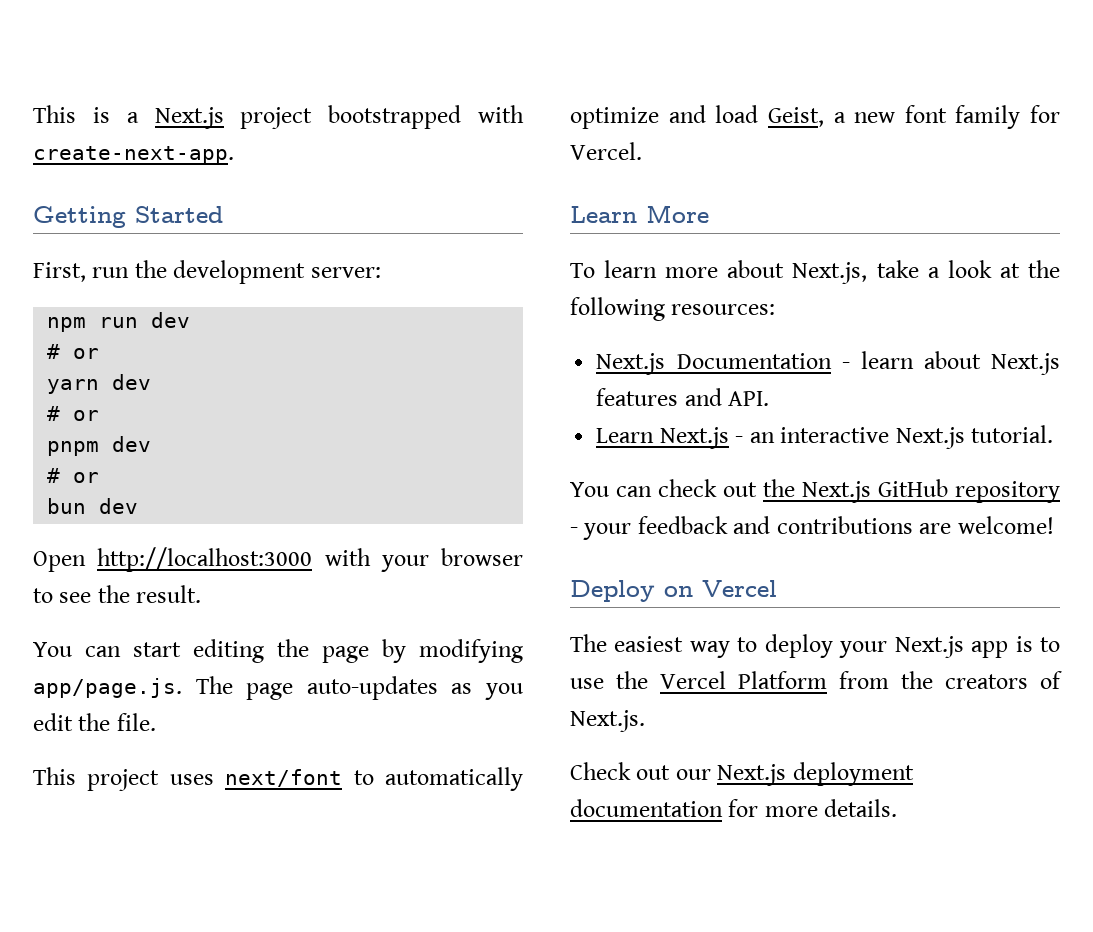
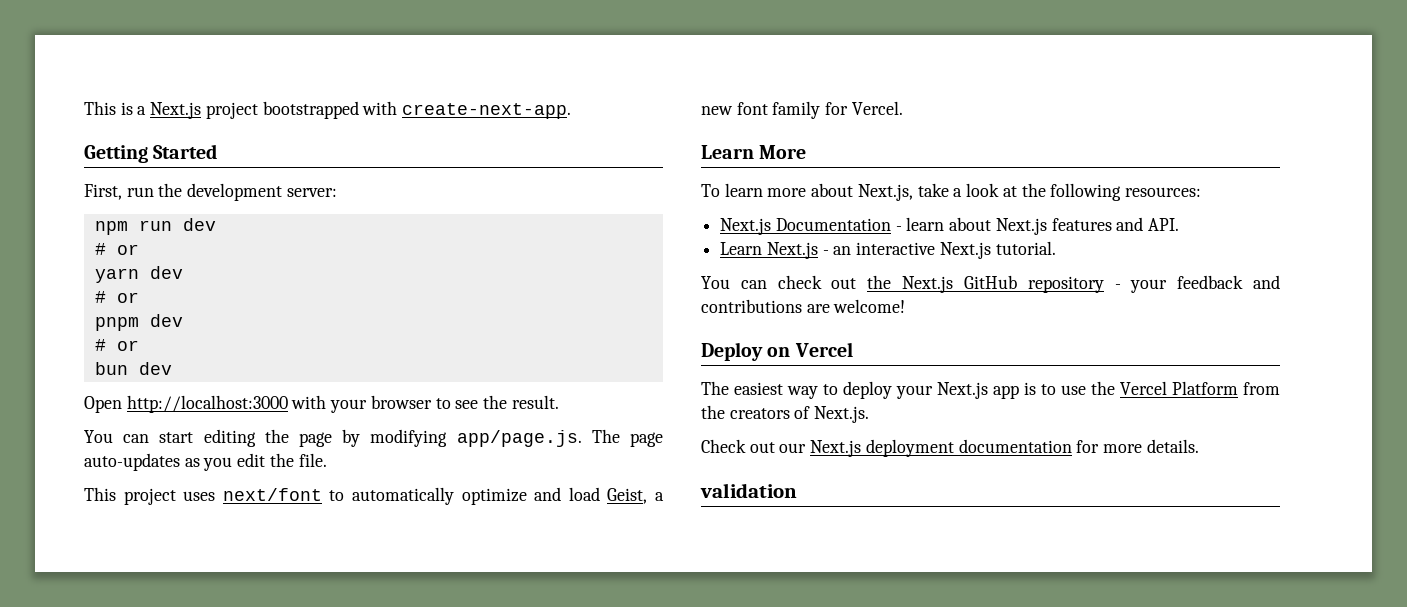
+ validation

